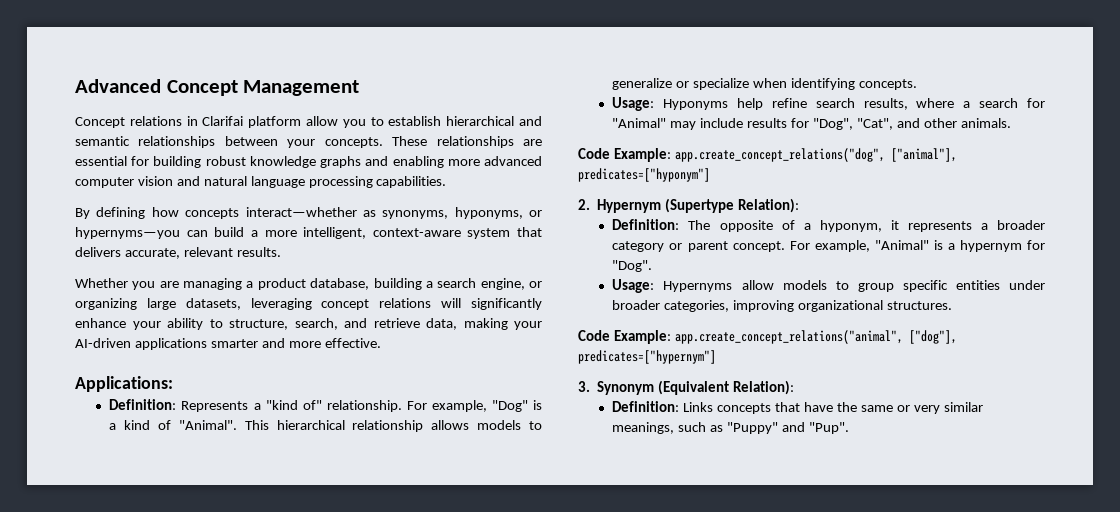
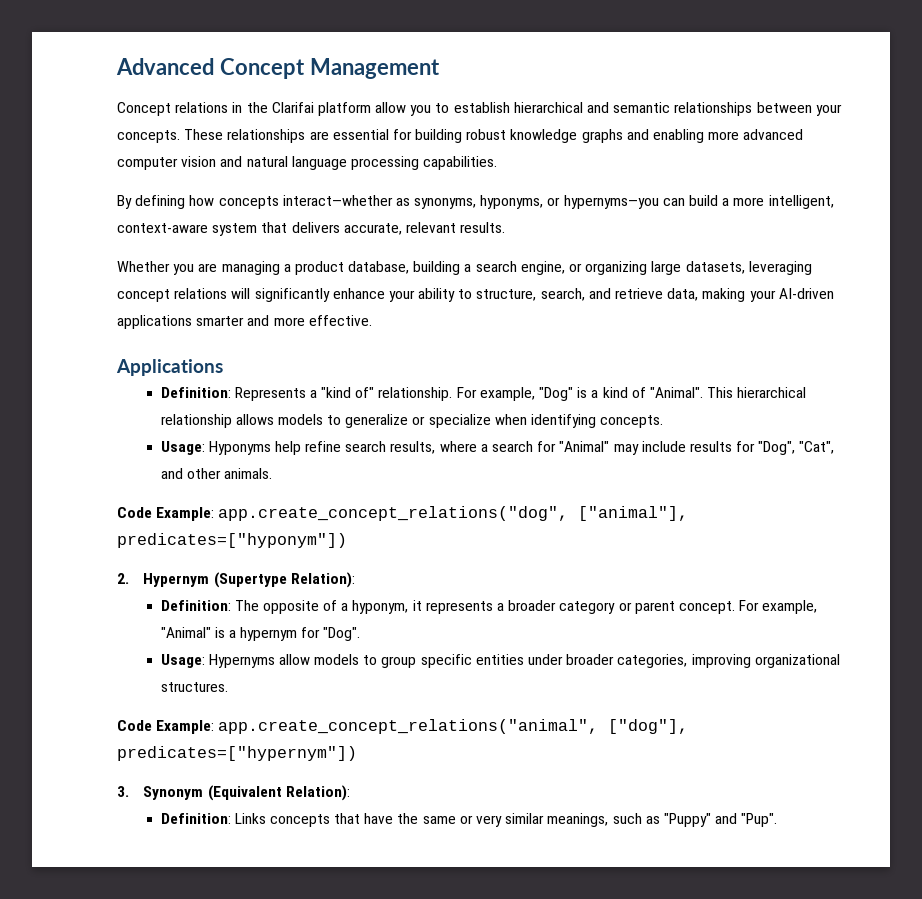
- Concept relations in Clarifai platform allow you to establish hierarchical and semantic relationships between your concepts.
+ Concept relations in the Clarifai platform allow you to establish hierarchical and semantic relationships between your concepts.
- Applications:
+ Applications
- Code Example: app.create_concept_relations("dog", ["animal"], predicates=["hyponym"]
+ Code Example: app.create_concept_relations("dog", ["animal"], predicates=["hyponym"])
- Code Example: app.create_concept_relations("animal", ["dog"], predicates=["hypernym"]
+ Code Example: app.create_concept_relations("animal", ["dog"], predicates=["hypernym"])

